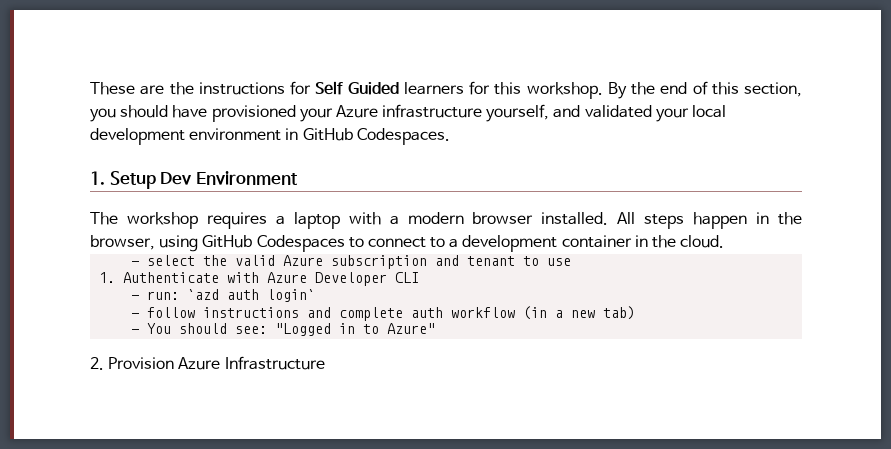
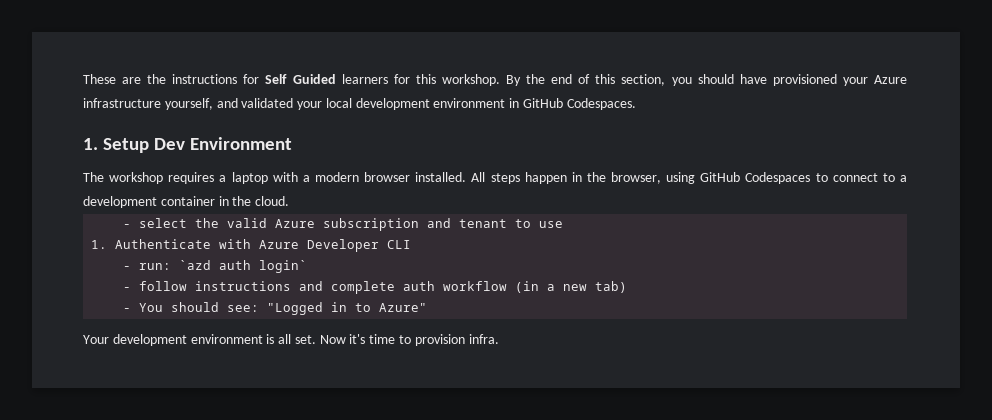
- 2. Provision Azure Infrastructure
+ Your development environment is all set. Now it's time to provision infra.

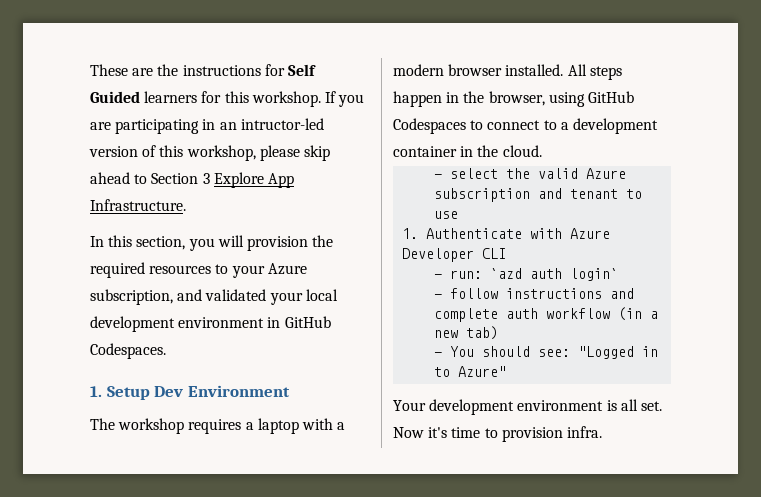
- By the end of this section, you should have provisioned your Azure infrastructure yourself, and validated your local development environment in GitHub Codespaces.
+ If you are participating in an intructor-led version of this workshop, please skip ahead to Section 3 Explore App Infrastructure.
+ In this section, you will provision the required resources to your Azure subscription, and validated your local development environment in GitHub Codespaces.

